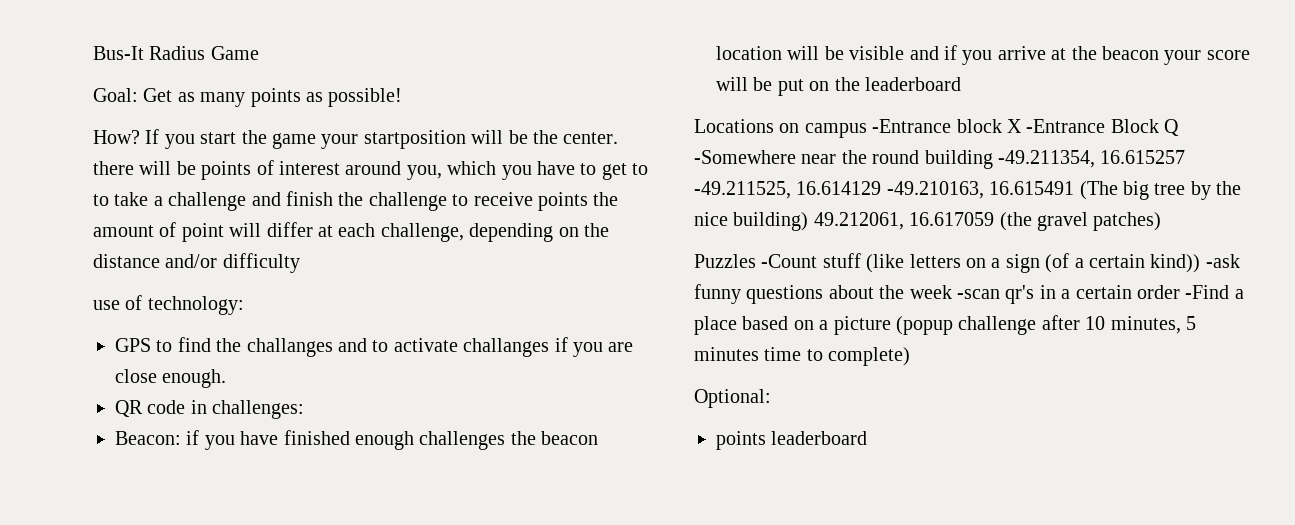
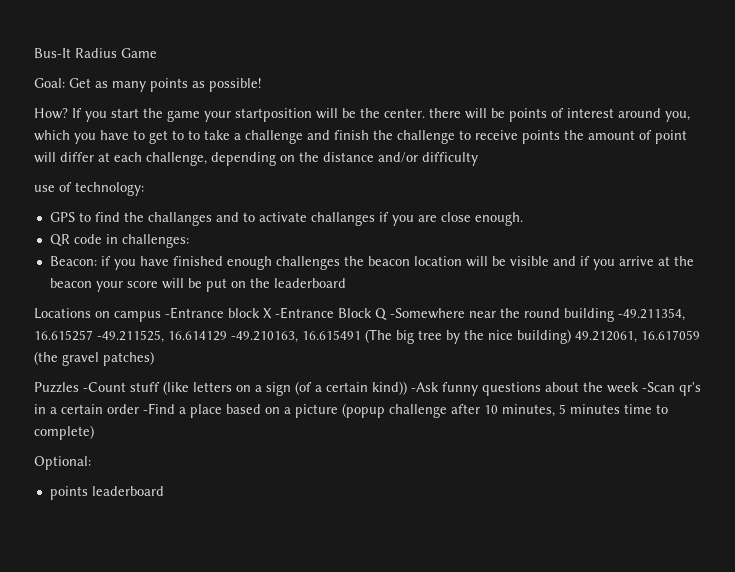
- Puzzles -Count stuff (like letters on a sign (of a certain kind)) -ask funny questions about the week -scan qr's in a certain order -Find a place based on a picture (popup challenge after 10 minutes, 5 minutes time to complete)
+ Puzzles -Count stuff (like letters on a sign (of a certain kind)) -Ask funny questions about the week -Scan qr's in a certain order -Find a place based on a picture (popup challenge after 10 minutes, 5 minutes time to complete)

